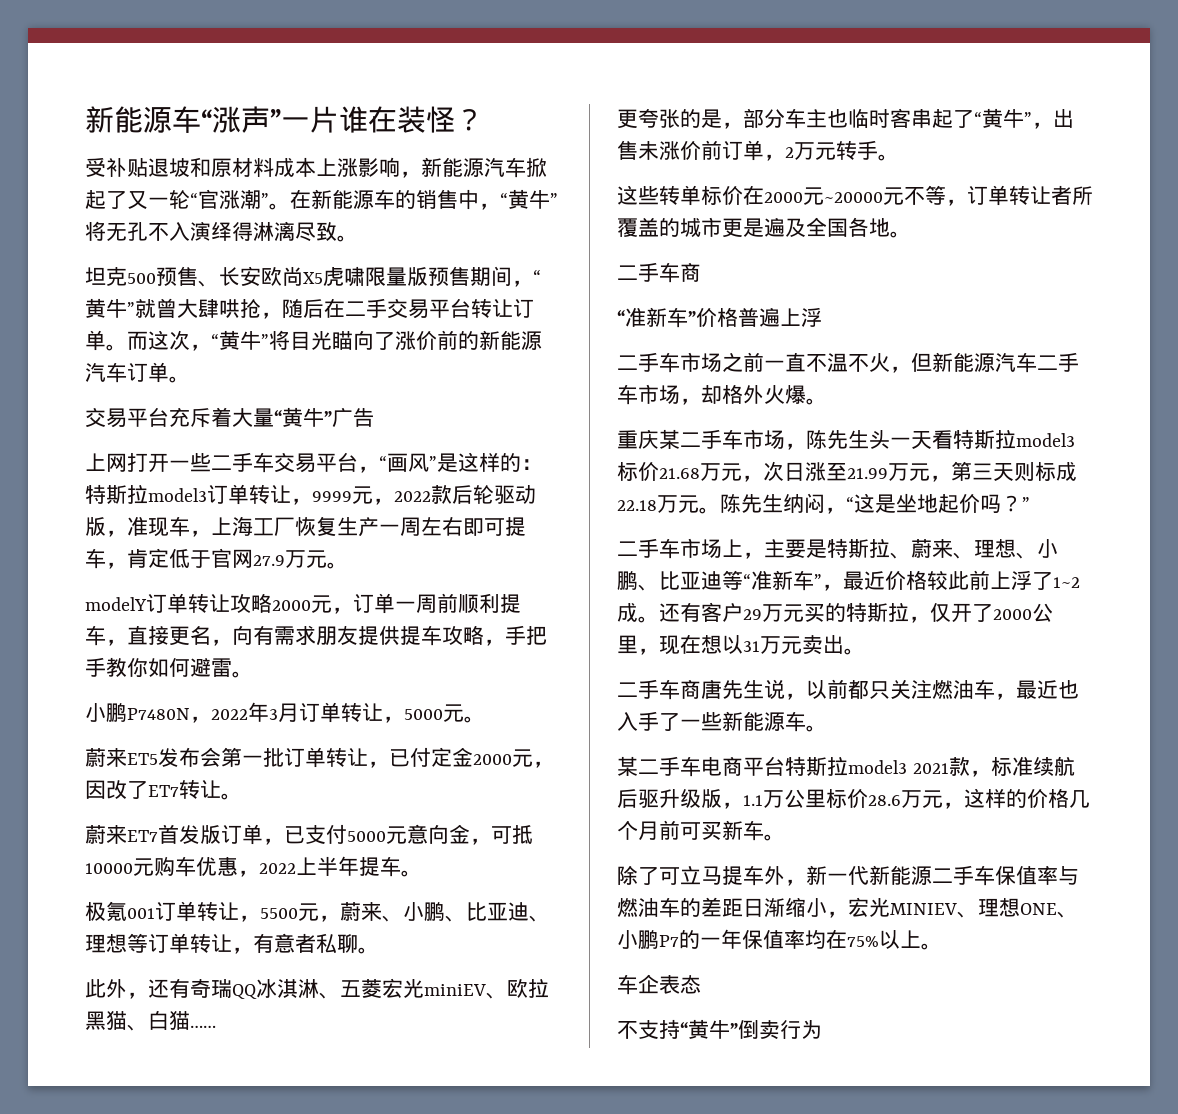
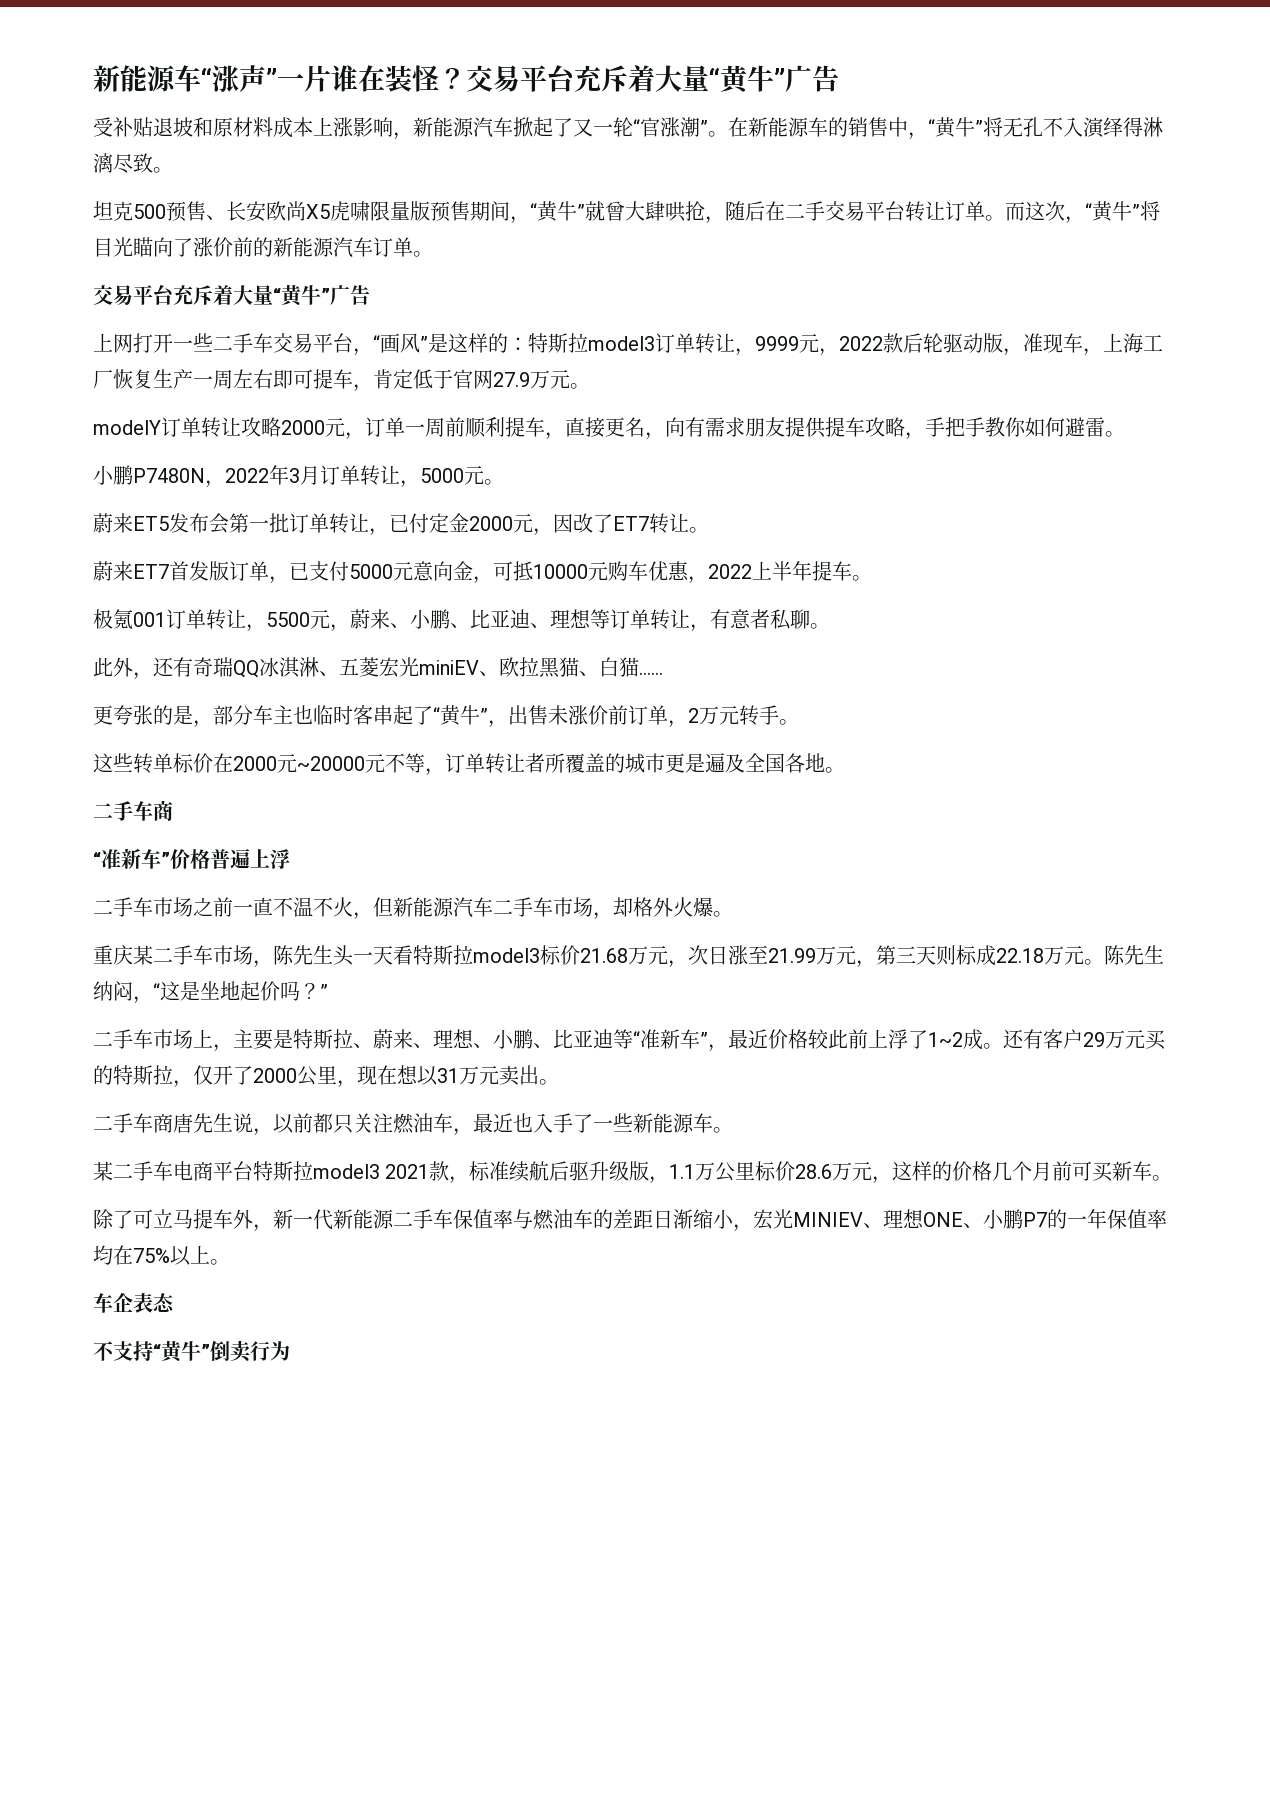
- 新能源车“涨声”一片谁在装怪？
+ 新能源车“涨声”一片谁在装怪？交易平台充斥着大量“黄牛”广告

